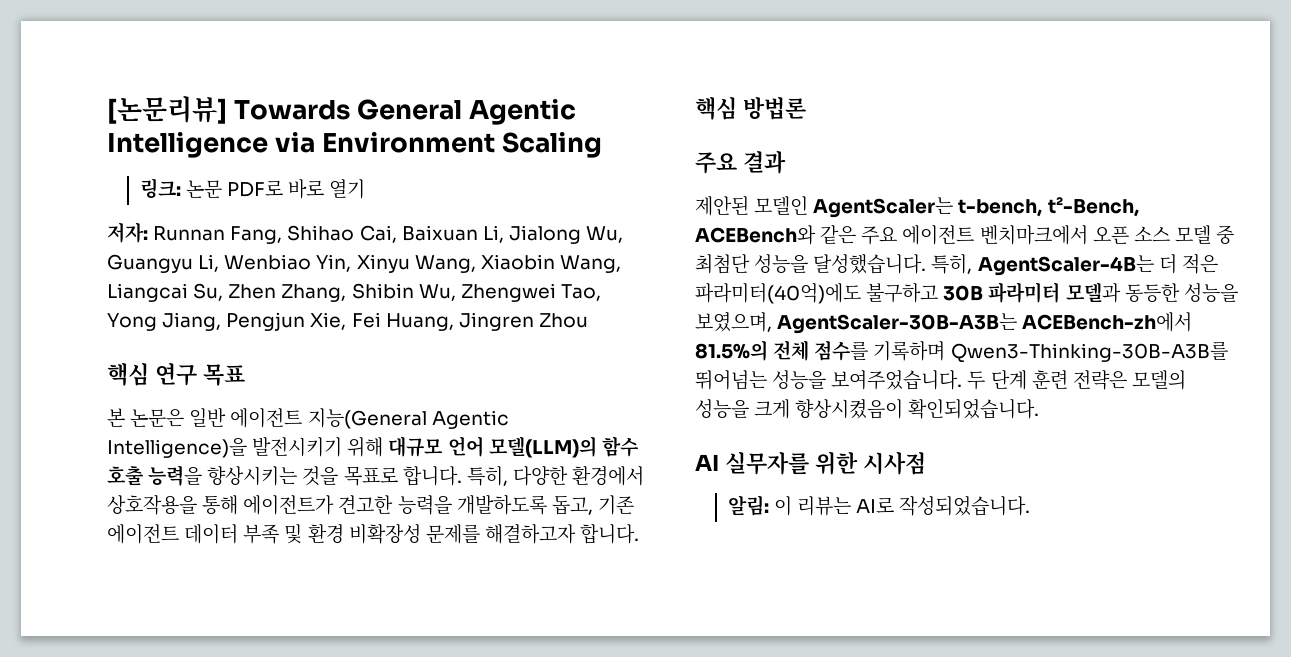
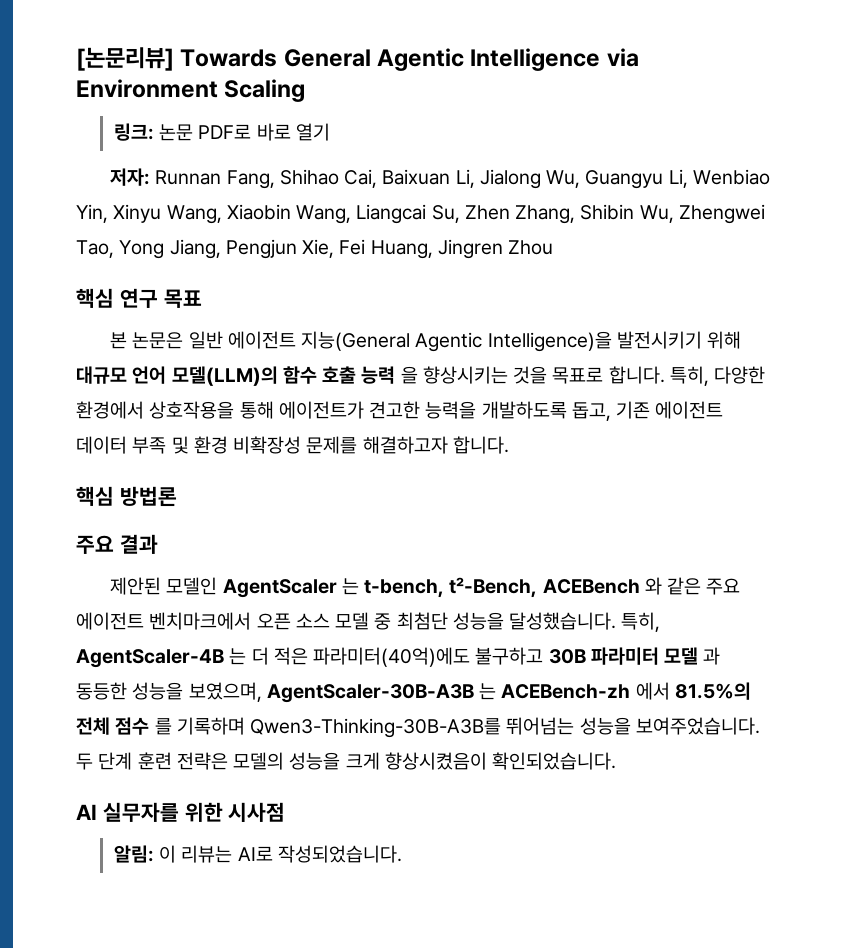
- 본 논문은 일반 에이전트 지능(General Agentic Intelligence)을 발전시키기 위해 대규모 언어 모델(LLM)의 함수 호출 능력을 향상시키는 것을 목표로 합니다.
+ 본 논문은 일반 에이전트 지능(General Agentic Intelligence)을 발전시키기 위해 대규모 언어 모델(LLM)의 함수 호출 능력 을 향상시키는 것을 목표로 합니다.
- 제안된 모델인 AgentScaler는 t-bench, t²-Bench, ACEBench와 같은 주요 에이전트 벤치마크에서 오픈 소스 모델 중 최첨단 성능을 달성했습니다.
+ 제안된 모델인 AgentScaler 는 t-bench, t²-Bench, ACEBench 와 같은 주요 에이전트 벤치마크에서 오픈 소스 모델 중 최첨단 성능을 달성했습니다.
- 특히, AgentScaler-4B는 더 적은 파라미터(40억)에도 불구하고 30B 파라미터 모델과 동등한 성능을 보였으며, AgentScaler-30B-A3B는 ACEBench-zh에서 81.5%의 전체 점수를 기록하며 Qwen3-Thinking-30B-A3B를 뛰어넘는 성능을 보여주었습니다.
+ 특히, AgentScaler-4B 는 더 적은 파라미터(40억)에도 불구하고 30B 파라미터 모델 과 동등한 성능을 보였으며, AgentScaler-30B-A3B 는 ACEBench-zh 에서 81.5%의 전체 점수 를 기록하며 Qwen3-Thinking-30B-A3B를 뛰어넘는 성능을 보여주었습니다.

